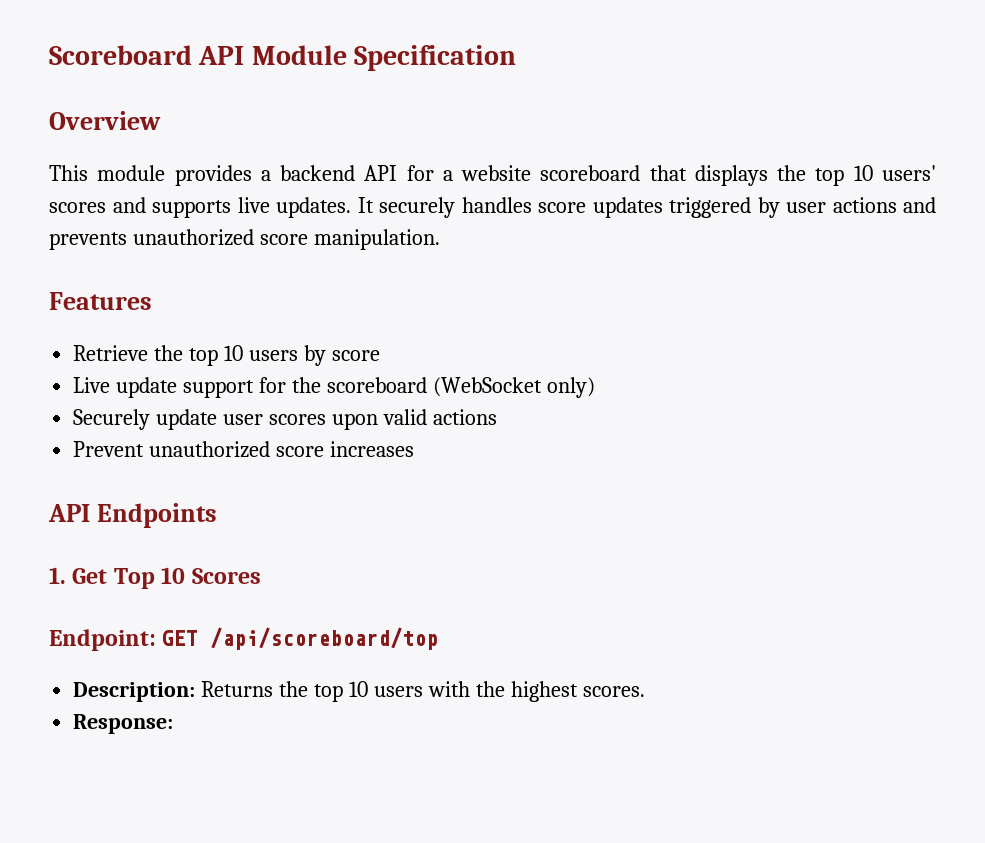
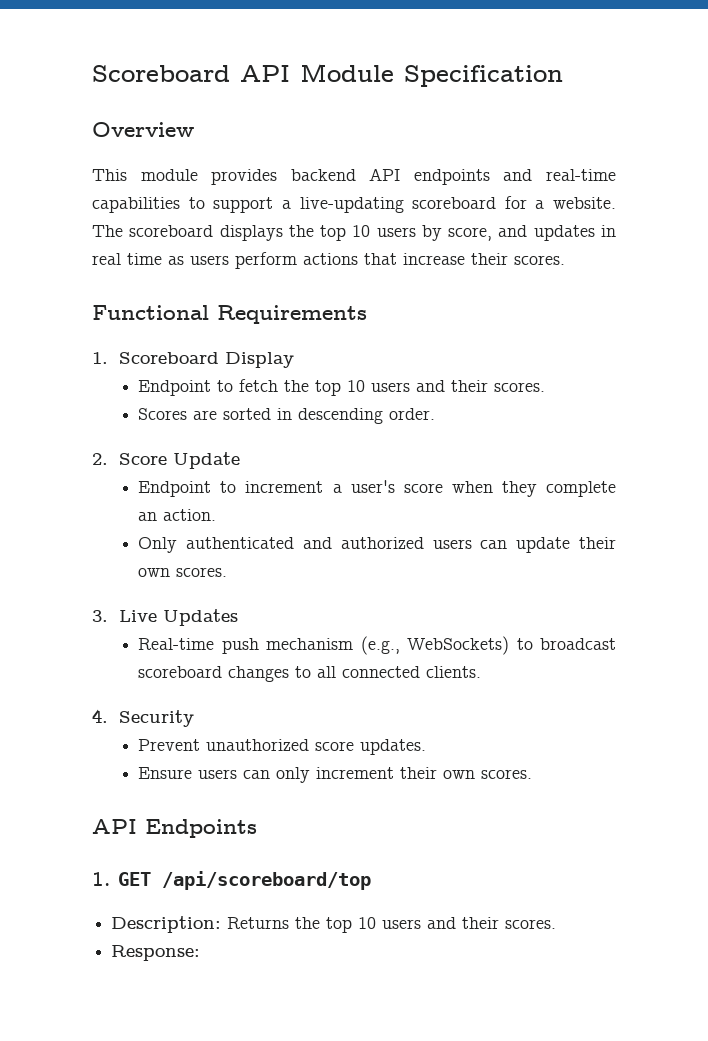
- This module provides a backend API for a website scoreboard that displays the top 10 users' scores and supports live updates. It securely handles score updates triggered by user actions and prevents unauthorized score manipulation.
- Features
- Retrieve the top 10 users by score
- Live update support for the scoreboard (WebSocket only)
- Securely update user scores upon valid actions
- Prevent unauthorized score increases
+ This module provides backend API endpoints and real-time capabilities to support a live-updating scoreboard for a website. The scoreboard displays the top 10 users by score, and updates in real time as users perform actions that increase their scores.
+ Functional Requirements
+ 1. Scoreboard Display
+ Endpoint to fetch the top 10 users and their scores.
+ Scores are sorted in descending order.
+ 2. Score Update
+ Endpoint to increment a user's score when they complete an action.
+ Only authenticated and authorized users can update their own scores.
+ 3. Live Updates
+ Real-time push mechanism (e.g., WebSockets) to broadcast scoreboard changes to all connected clients.
+ 4. Security
+ Prevent unauthorized score updates.
+ Ensure users can only increment their own scores.
  API Endpoints
- 1. Get Top 10 Scores
- Endpoint: GET /api/scoreboard/top
+ 1. GET /api/scoreboard/top
- Description: Returns the top 10 users with the highest scores.
+ Description: Returns the top 10 users and their scores.

